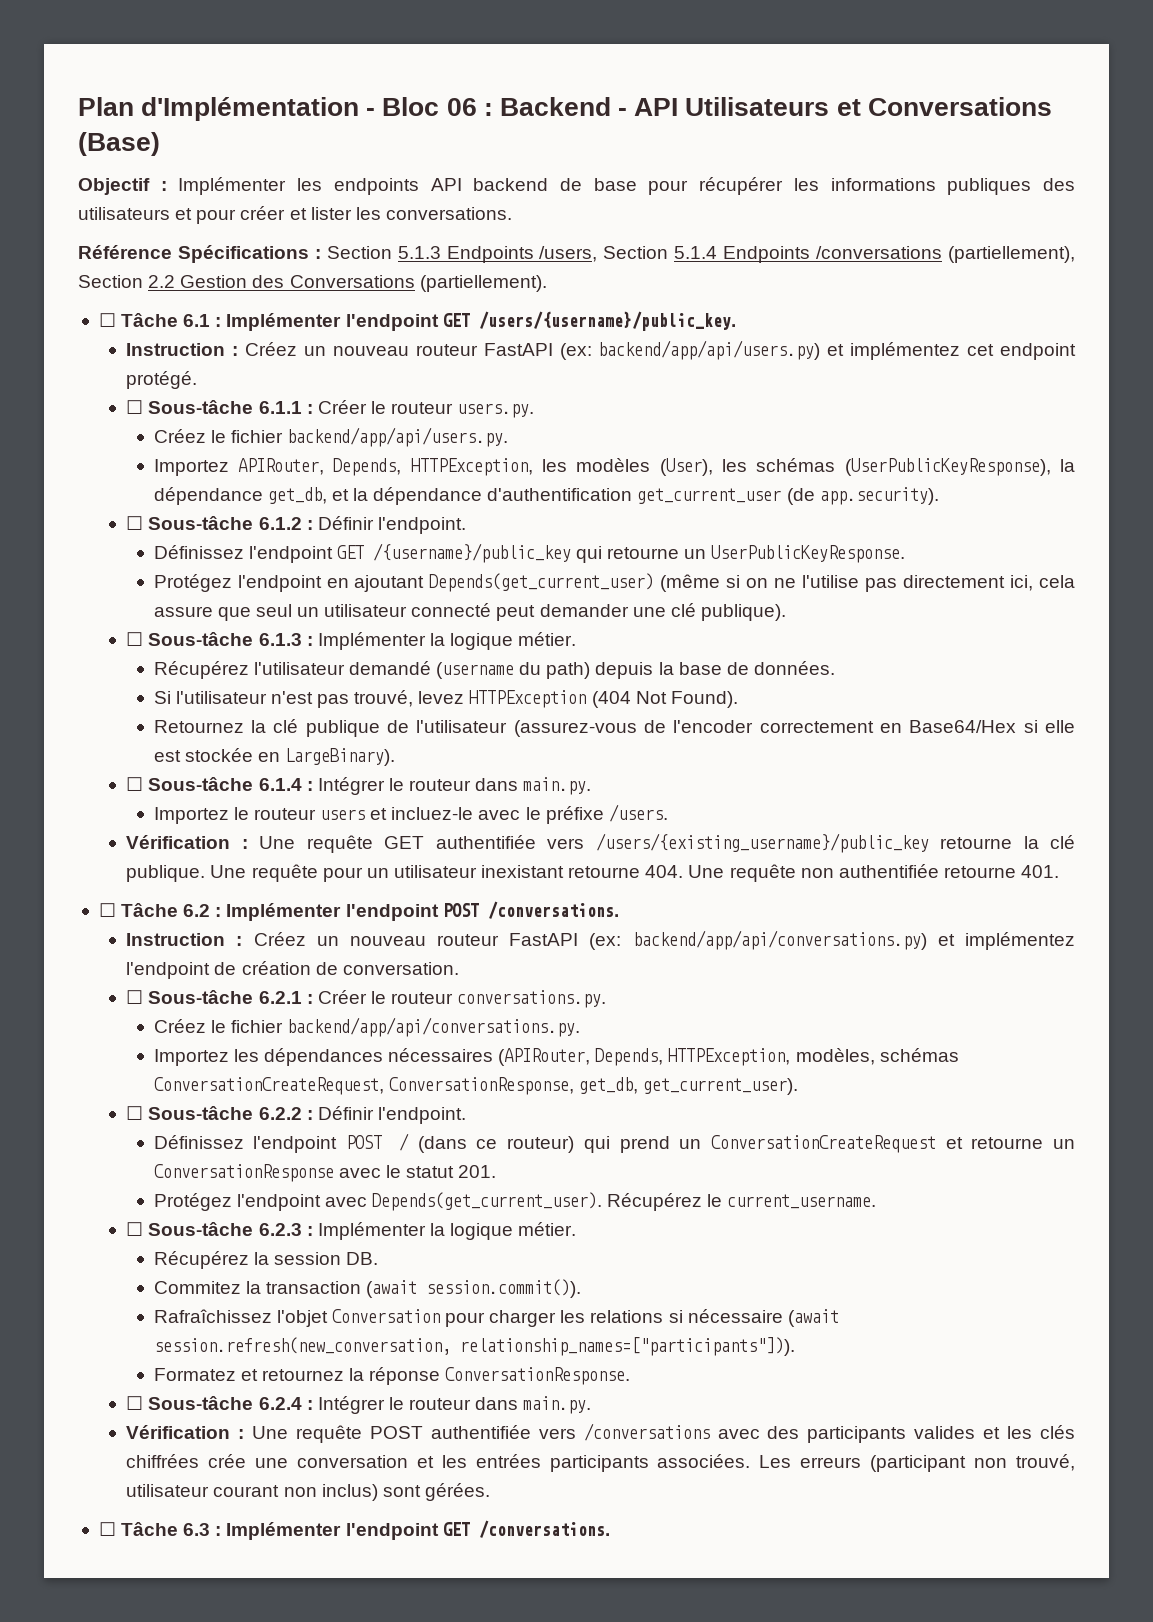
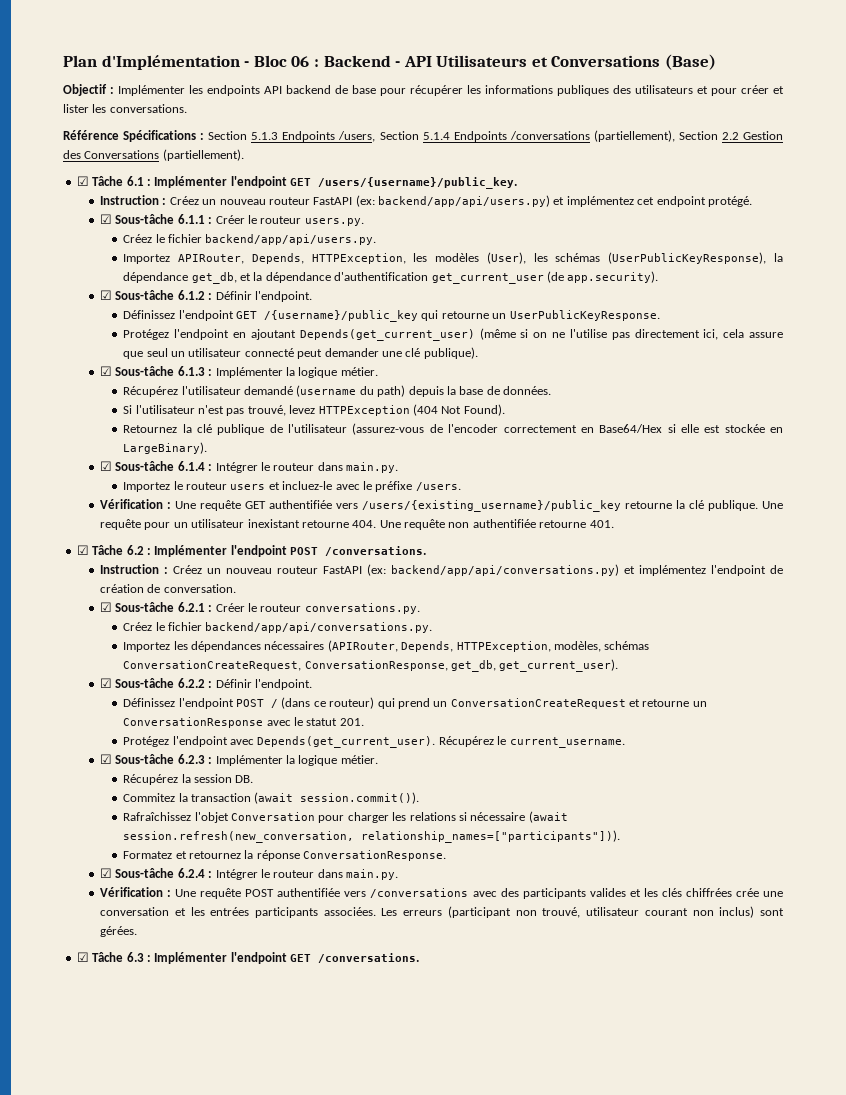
- ☐ Tâche 6.1 : Implémenter l'endpoint GET /users/{username}/public_key.
+ ☑ Tâche 6.1 : Implémenter l'endpoint GET /users/{username}/public_key.
- ☐ Sous-tâche 6.1.1 : Créer le routeur users.py.
+ ☑ Sous-tâche 6.1.1 : Créer le routeur users.py.
- ☐ Sous-tâche 6.1.2 : Définir l'endpoint.
+ ☑ Sous-tâche 6.1.2 : Définir l'endpoint.
- ☐ Sous-tâche 6.1.3 : Implémenter la logique métier.
+ ☑ Sous-tâche 6.1.3 : Implémenter la logique métier.
- ☐ Sous-tâche 6.1.4 : Intégrer le routeur dans main.py.
+ ☑ Sous-tâche 6.1.4 : Intégrer le routeur dans main.py.
- ☐ Tâche 6.2 : Implémenter l'endpoint POST /conversations.
+ ☑ Tâche 6.2 : Implémenter l'endpoint POST /conversations.
- ☐ Sous-tâche 6.2.1 : Créer le routeur conversations.py.
+ ☑ Sous-tâche 6.2.1 : Créer le routeur conversations.py.
- ☐ Sous-tâche 6.2.2 : Définir l'endpoint.
+ ☑ Sous-tâche 6.2.2 : Définir l'endpoint.
- ☐ Sous-tâche 6.2.3 : Implémenter la logique métier.
+ ☑ Sous-tâche 6.2.3 : Implémenter la logique métier.
- ☐ Sous-tâche 6.2.4 : Intégrer le routeur dans main.py.
+ ☑ Sous-tâche 6.2.4 : Intégrer le routeur dans main.py.
- ☐ Tâche 6.3 : Implémenter l'endpoint GET /conversations.
+ ☑ Tâche 6.3 : Implémenter l'endpoint GET /conversations.

